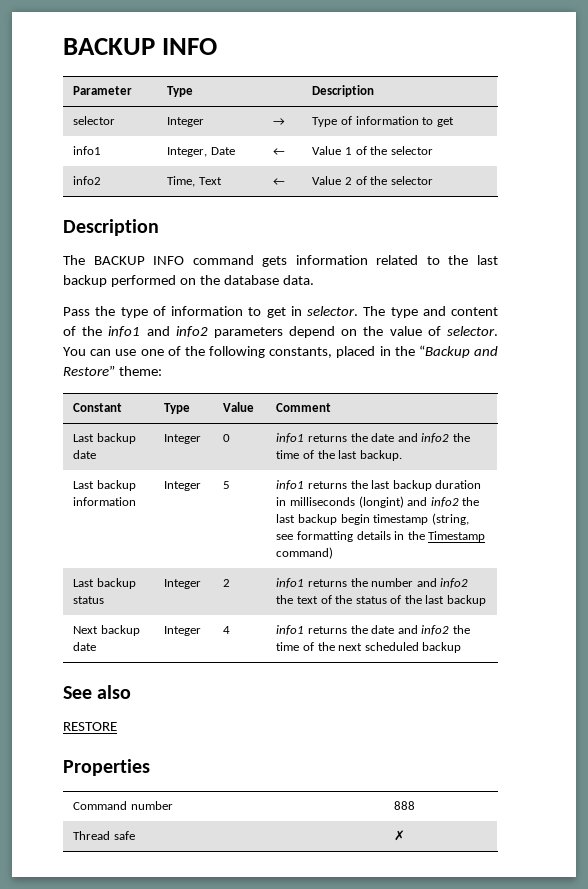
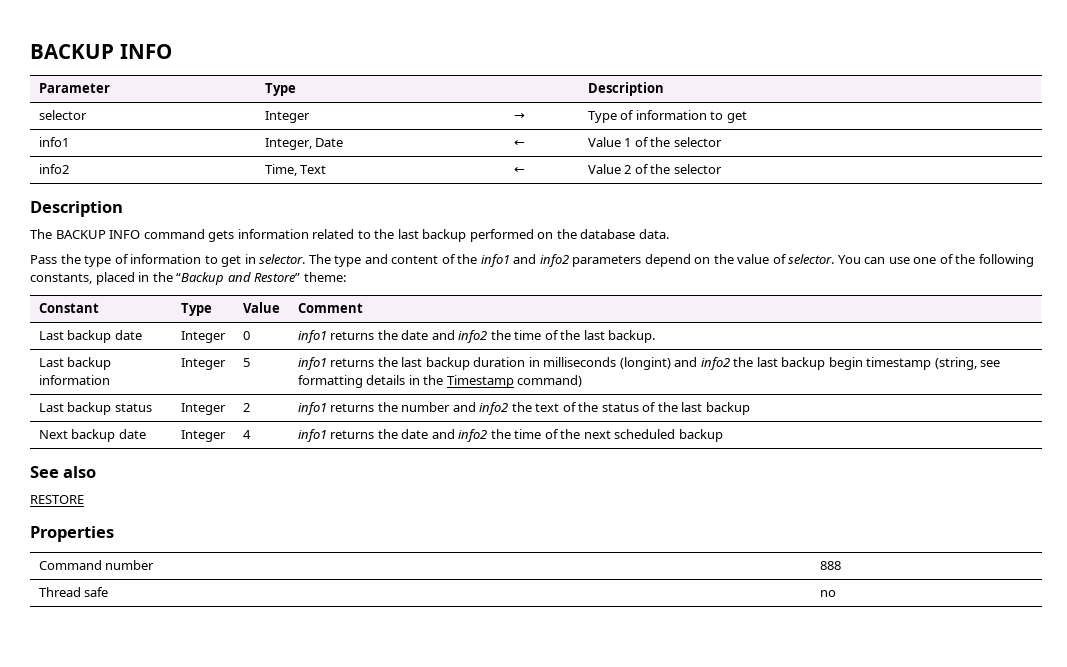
- Thread safe | ✗
+ Thread safe | no

